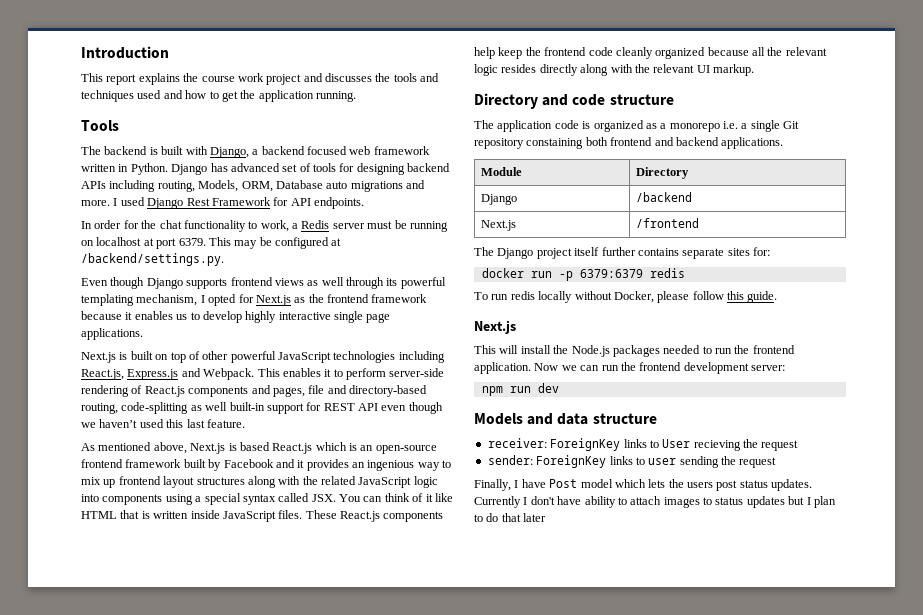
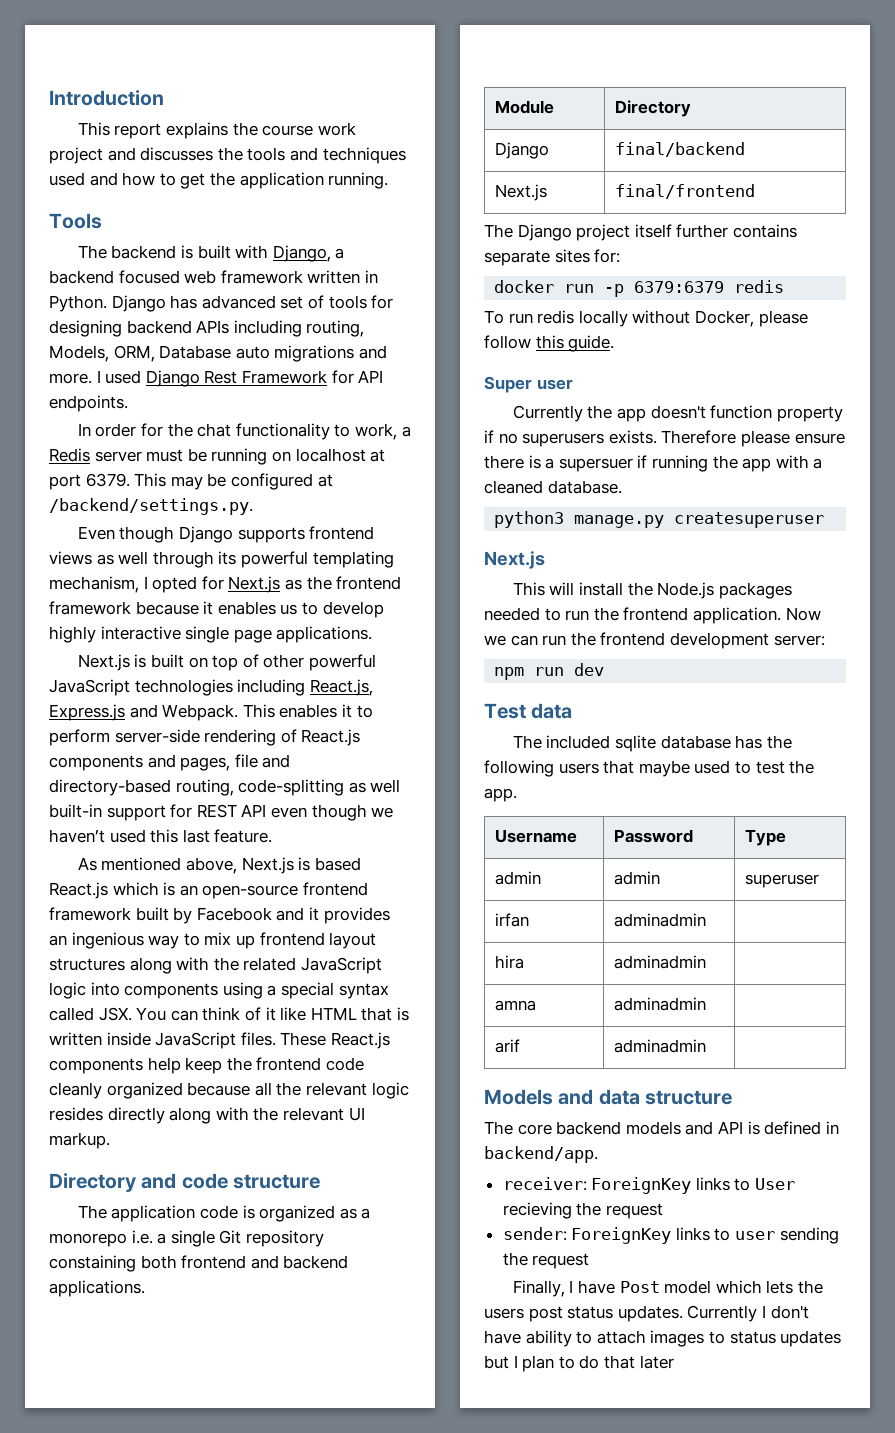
- Django | /backend
+ Django | final/backend
- Next.js | /frontend
+ Next.js | final/frontend
+ Super user
+ Currently the app doesn't function property if no superusers exists. Therefore please ensure there is a supersuer if running the app with a cleaned database.
+ python3 manage.py createsuperuser
+ Test data
+ The included sqlite database has the following users that maybe used to test the app.
+ Username | Password | Type
+ admin | admin | superuser
+ irfan | adminadmin |
+ hira | adminadmin |
+ amna | adminadmin |
+ arif | adminadmin |
  Models and data structure
+ The core backend models and API is defined in backend/app.

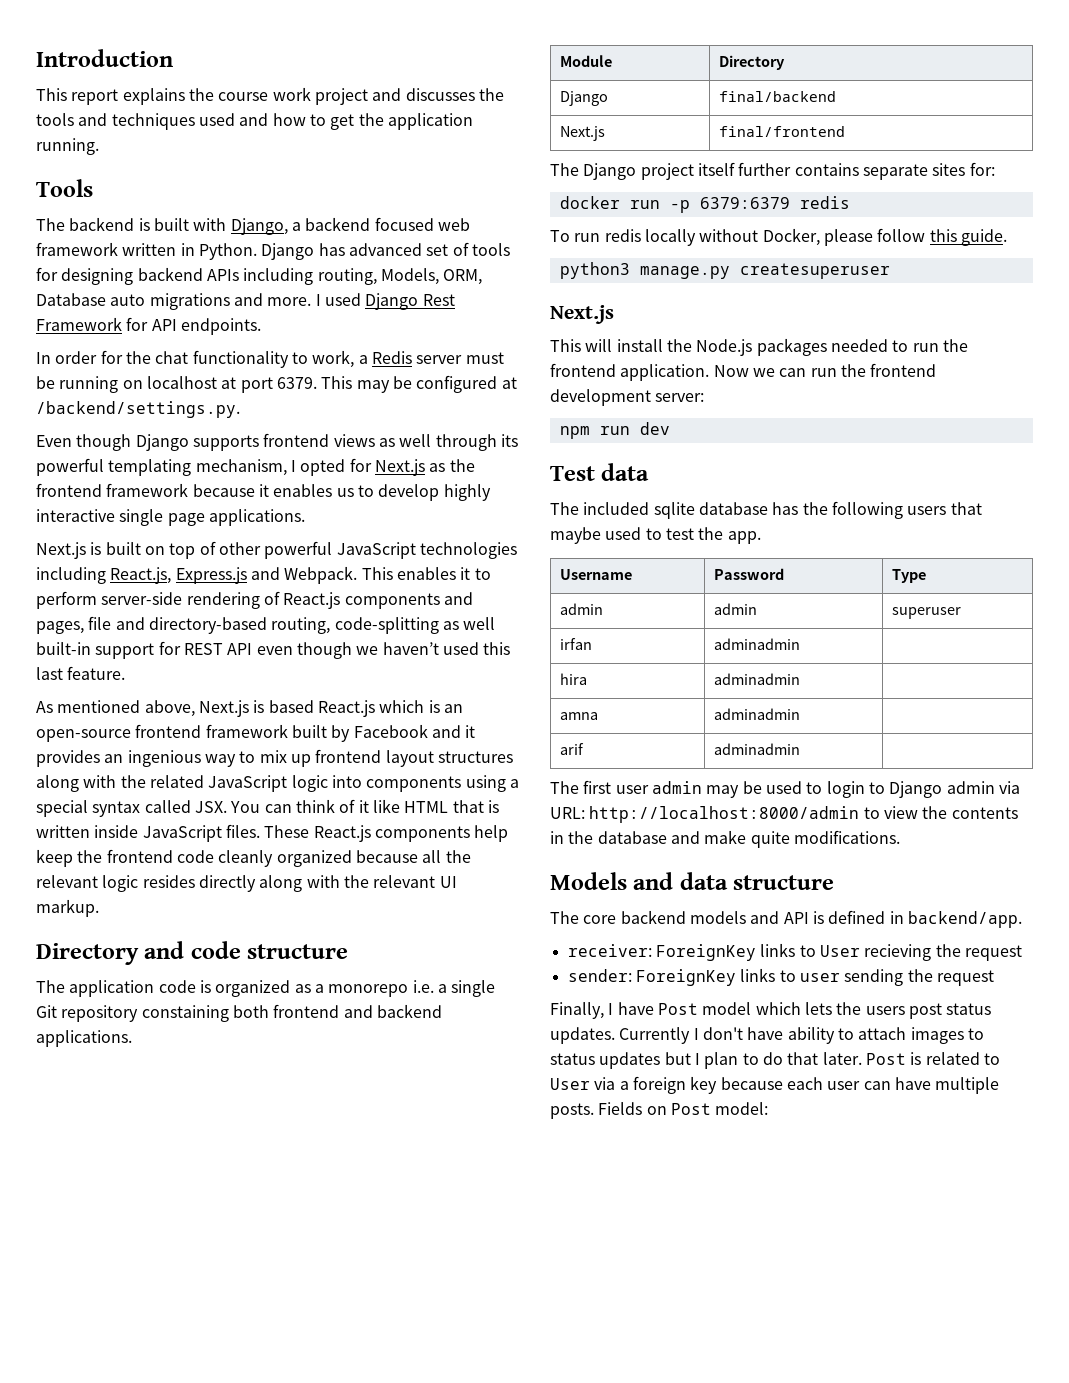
- Super user
- Currently the app doesn't function property if no superusers exists. Therefore please ensure there is a supersuer if running the app with a cleaned database.
+ The first user admin may be used to login to Django admin via URL: http://localhost:8000/admin to view the contents in the database and make quite modifications.
- Currently I don't have ability to attach images to status updates but I plan to do that later
+ Currently I don't have ability to attach images to status updates but I plan to do that later. Post is related to User via a foreign key because each user can have multiple posts. Fields on Post model:

